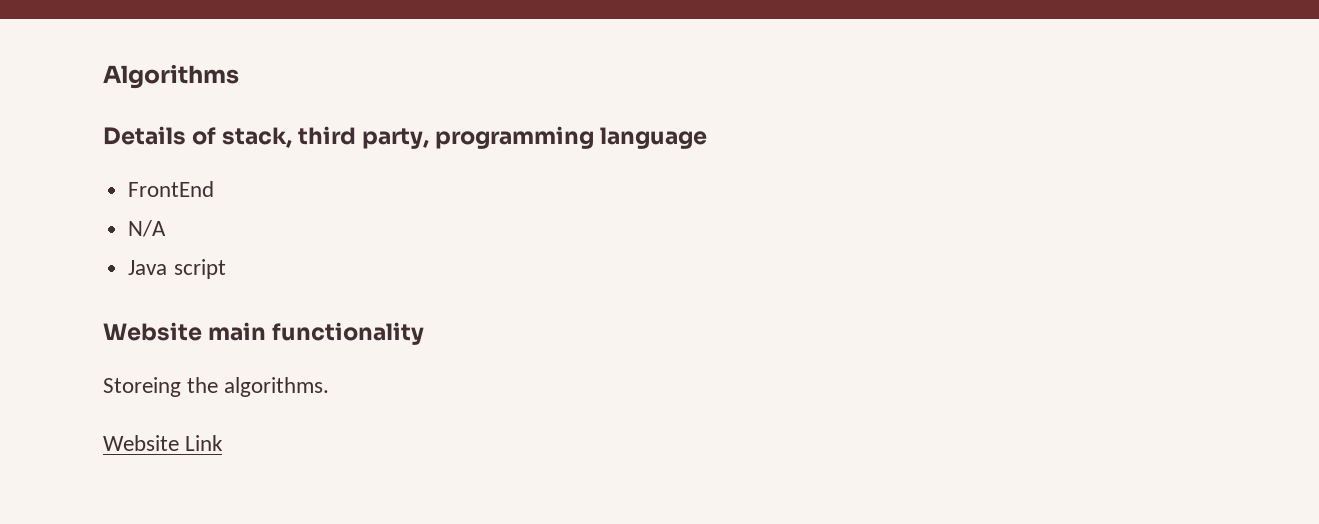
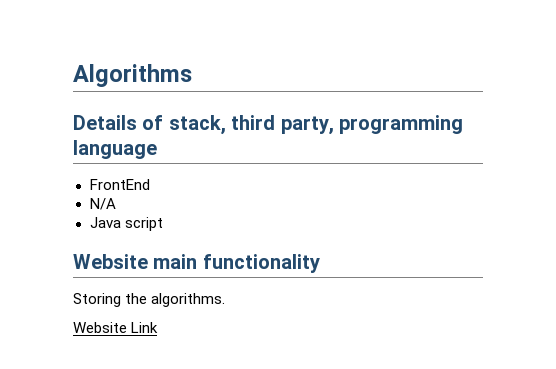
- Storeing the algorithms.
+ Storing the algorithms.

